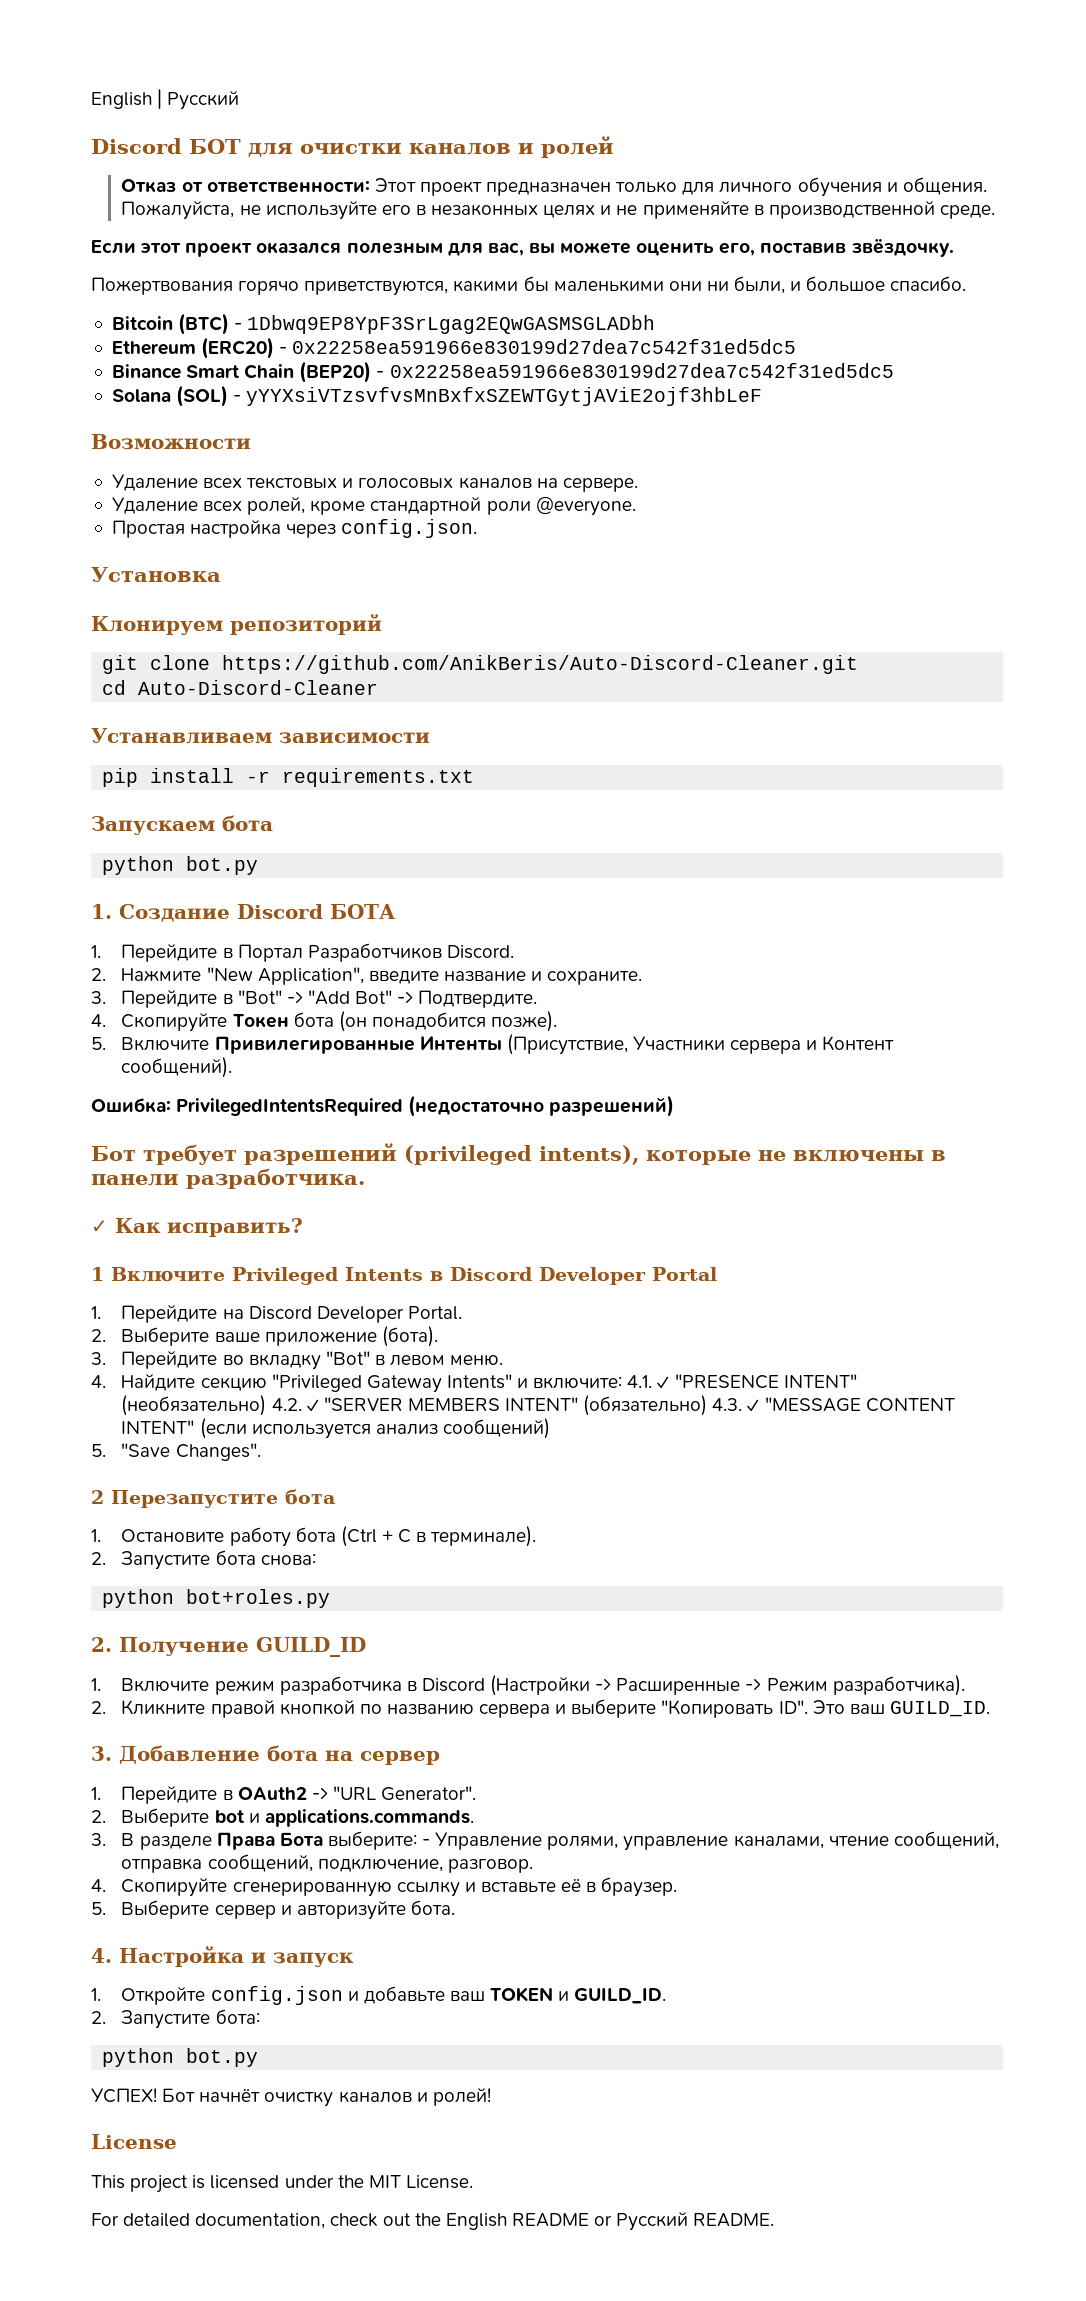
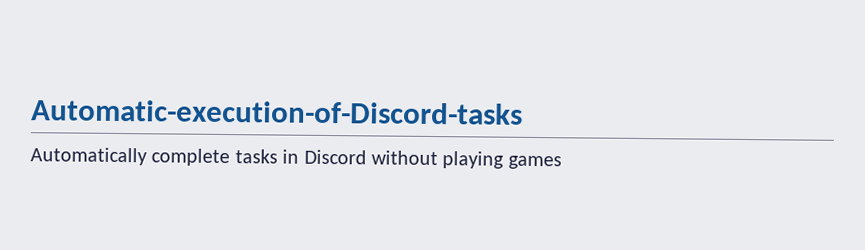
- English | Русский
- Discord БОТ для очистки каналов и ролей
- Отказ от ответственности: Этот проект предназначен только для личного обучения и общения. Пожалуйста, не используйте его в незаконных целях и не применяйте в производственной среде.
- Если этот проект оказался полезным для вас, вы можете оценить его, поставив звёздочку.
- Пожертвования горячо приветствуются, какими бы маленькими они ни были, и большое спасибо.
- Bitcoin (BTC) - 1Dbwq9EP8YpF3SrLgag2EQwGASMSGLADbh
- Ethereum (ERC20) - 0x22258ea591966e830199d27dea7c542f31ed5dc5
- Binance Smart Chain (BEP20) - 0x22258ea591966e830199d27dea7c542f31ed5dc5
- Solana (SOL) - yYYXsiVTzsvfvsMnBxfxSZEWTGytjAViE2ojf3hbLeF
- Возможности
- Удаление всех текстовых и голосовых каналов на сервере.
- Удаление всех ролей, кроме стандартной роли @everyone.
- Простая настройка через config.json.
- Установка
- Клонируем репозиторий
- git clone https://github.com/AnikBeris/Auto-Discord-Cleaner.git
- cd Auto-Discord-Cleaner
- Устанавливаем зависимости
- pip install -r requirements.txt
- Запускаем бота
- python bot.py
- 1. Создание Discord БОТА
- 1. Перейдите в Портал Разработчиков Discord.
- 2. Нажмите "New Application", введите название и сохраните.
- 3. Перейдите в "Bot" -> "Add Bot" -> Подтвердите.
- 4. Скопируйте Токен бота (он понадобится позже).
- 5. Включите Привилегированные Интенты (Присутствие, Участники сервера и Контент сообщений).
- Ошибка: PrivilegedIntentsRequired (недостаточно разрешений)
- Бот требует разрешений (privileged intents), которые не включены в панели разработчика.
- ✓ Как исправить?
- 1 Включите Privileged Intents в Discord Developer Portal
- 1. Перейдите на Discord Developer Portal.
- 2. Выберите ваше приложение (бота).
- 3. Перейдите во вкладку "Bot" в левом меню.
- 4. Найдите секцию "Privileged Gateway Intents" и включите: 4.1. ✓ "PRESENCE INTENT" (необязательно) 4.2. ✓ "SERVER MEMBERS INTENT" (обязательно) 4.3. ✓ "MESSAGE CONTENT INTENT" (если используется анализ сообщений)
- 5. "Save Changes".
- 2 Перезапустите бота
- 1. Остановите работу бота (Ctrl + C в терминале).
- 2. Запустите бота снова:
- python bot+roles.py
- 2. Получение GUILD_ID
- 1. Включите режим разработчика в Discord (Настройки -> Расширенные -> Режим разработчика).
- 2. Кликните правой кнопкой по названию сервера и выберите "Копировать ID". Это ваш GUILD_ID.
- 3. Добавление бота на сервер
- 1. Перейдите в OAuth2 -> "URL Generator".
- 2. Выберите bot и applications.commands.
- 3. В разделе Права Бота выберите: - Управление ролями, управление каналами, чтение сообщений, отправка сообщений, подключение, разговор.
- 4. Скопируйте сгенерированную ссылку и вставьте её в браузер.
- 5. Выберите сервер и авторизуйте бота.
- 4. Настройка и запуск
- 1. Откройте config.json и добавьте ваш TOKEN и GUILD_ID.
- 2. Запустите бота:
- python bot.py
- УСПЕХ! Бот начнёт очистку каналов и ролей!
- License
- This project is licensed under the MIT License.
- For detailed documentation, check out the English README or Русский README.
+ Automatic-execution-of-Discord-tasks
+ Automatically complete tasks in Discord without playing games

